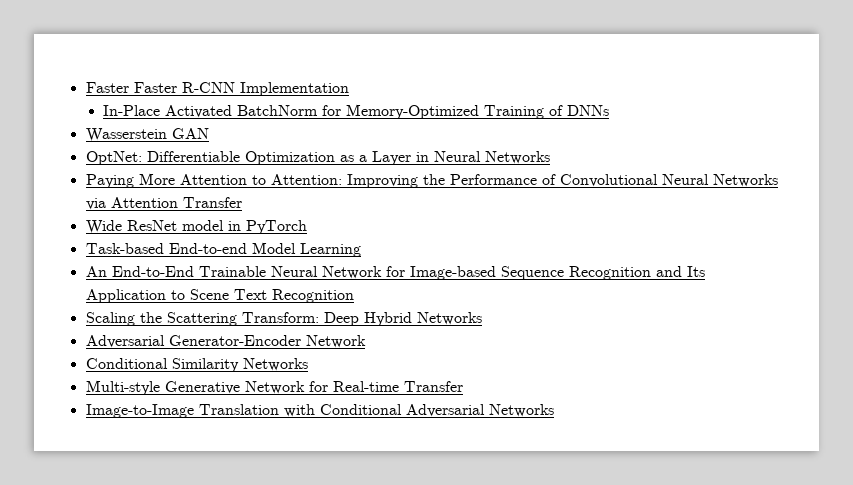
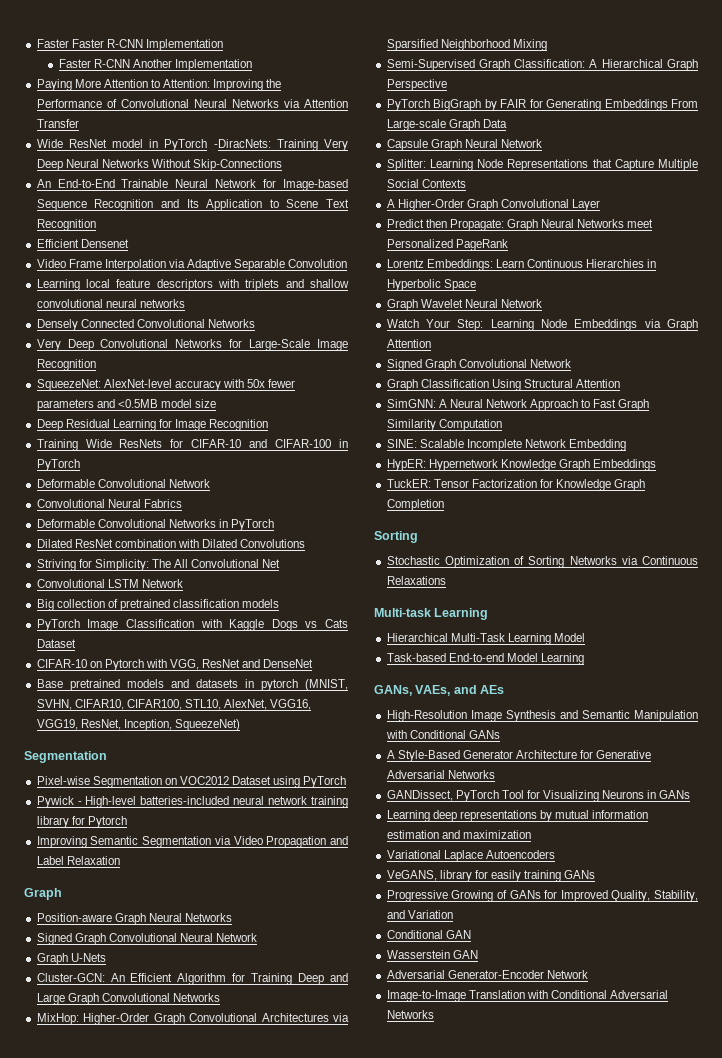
- In-Place Activated BatchNorm for Memory-Optimized Training of DNNs
- Wasserstein GAN
- OptNet: Differentiable Optimization as a Layer in Neural Networks
+ Faster R-CNN Another Implementation
- Wide ResNet model in PyTorch
- Task-based End-to-end Model Learning
+ Wide ResNet model in PyTorch -DiracNets: Training Very Deep Neural Networks Without Skip-Connections
- Scaling the Scattering Transform: Deep Hybrid Networks
+ Efficient Densenet
+ Video Frame Interpolation via Adaptive Separable Convolution
+ Learning local feature descriptors with triplets and shallow convolutional neural networks
+ Densely Connected Convolutional Networks
+ Very Deep Convolutional Networks for Large-Scale Image Recognition
+ SqueezeNet: AlexNet-level accuracy with 50x fewer parameters and <0.5MB model size
+ Deep Residual Learning for Image Recognition
+ Training Wide ResNets for CIFAR-10 and CIFAR-100 in PyTorch
+ Deformable Convolutional Network
+ Convolutional Neural Fabrics
+ Deformable Convolutional Networks in PyTorch
+ Dilated ResNet combination with Dilated Convolutions
+ Striving for Simplicity: The All Convolutional Net
+ Convolutional LSTM Network
+ Big collection of pretrained classification models
+ PyTorch Image Classification with Kaggle Dogs vs Cats Dataset
+ CIFAR-10 on Pytorch with VGG, ResNet and DenseNet
+ Base pretrained models and datasets in pytorch (MNIST, SVHN, CIFAR10, CIFAR100, STL10, AlexNet, VGG16, VGG19, ResNet, Inception, SqueezeNet)
+ Segmentation
+ Pixel-wise Segmentation on VOC2012 Dataset using PyTorch
+ Pywick - High-level batteries-included neural network training library for Pytorch
+ Improving Semantic Segmentation via Video Propagation and Label Relaxation
+ Graph
+ Position-aware Graph Neural Networks
+ Signed Graph Convolutional Neural Network
+ Graph U-Nets
+ Cluster-GCN: An Efficient Algorithm for Training Deep and Large Graph Convolutional Networks
+ MixHop: Higher-Order Graph Convolutional Architectures via Sparsified Neighborhood Mixing
+ Semi-Supervised Graph Classification: A Hierarchical Graph Perspective
+ PyTorch BigGraph by FAIR for Generating Embeddings From Large-scale Graph Data
+ Capsule Graph Neural Network
+ Splitter: Learning Node Representations that Capture Multiple Social Contexts
+ A Higher-Order Graph Convolutional Layer
+ Predict then Propagate: Graph Neural Networks meet Personalized PageRank
+ Lorentz Embeddings: Learn Continuous Hierarchies in Hyperbolic Space
+ Graph Wavelet Neural Network
+ Watch Your Step: Learning Node Embeddings via Graph Attention
+ Signed Graph Convolutional Network
+ Graph Classification Using Structural Attention
+ SimGNN: A Neural Network Approach to Fast Graph Similarity Computation
+ SINE: Scalable Incomplete Network Embedding
+ HypER: Hypernetwork Knowledge Graph Embeddings
+ TuckER: Tensor Factorization for Knowledge Graph Completion
+ Sorting
+ Stochastic Optimization of Sorting Networks via Continuous Relaxations
+ Multi-task Learning
+ Hierarchical Multi-Task Learning Model
+ Task-based End-to-end Model Learning
+ GANs, VAEs, and AEs
+ High-Resolution Image Synthesis and Semantic Manipulation with Conditional GANs
+ A Style-Based Generator Architecture for Generative Adversarial Networks
+ GANDissect, PyTorch Tool for Visualizing Neurons in GANs
+ Learning deep representations by mutual information estimation and maximization
+ Variational Laplace Autoencoders
+ VeGANS, library for easily training GANs
+ Progressive Growing of GANs for Improved Quality, Stability, and Variation
+ Conditional GAN
+ Wasserstein GAN
  Adversarial Generator-Encoder Network
- Conditional Similarity Networks
- Multi-style Generative Network for Real-time Transfer

